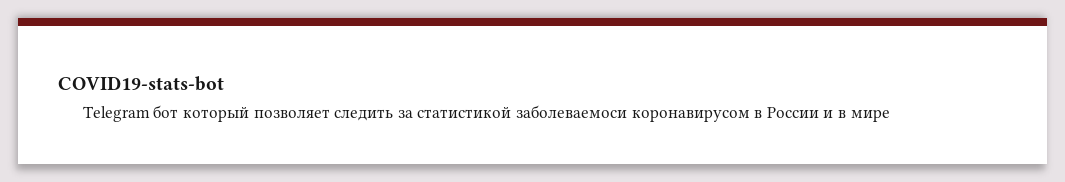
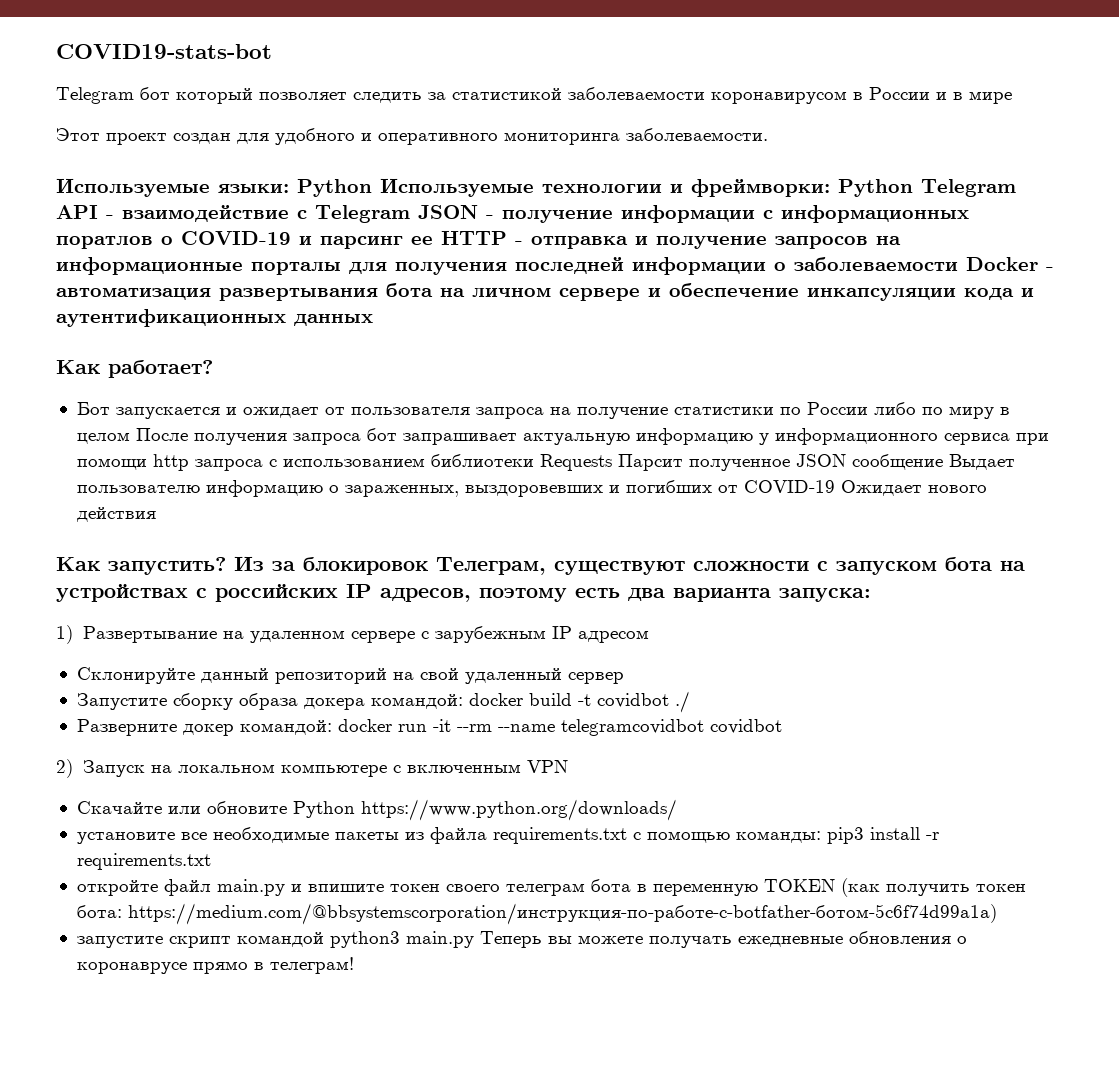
- Telegram бот который позволяет следить за статистикой заболеваемоси коронавирусом в России и в мире
+ Telegram бот который позволяет следить за статистикой заболеваемости коронавирусом в России и в мире
+ Этот проект создан для удобного и оперативного мониторинга заболеваемости.
+ Используемые языки: Python Используемые технологии и фреймворки: Python Telegram API - взаимодействие с Telegram JSON - получение информации с информационных поратлов о COVID-19 и парсинг ее HTTP - отправка и получение запросов на информационные порталы для получения последней информации о заболеваемости Docker - автоматизация развертывания бота на личном сервере и обеспечение инкапсуляции кода и аутентификационных данных
+ Как работает?
+ Бот запускается и ожидает от пользователя запроса на получение статистики по России либо по миру в целом После получения запроса бот запрашивает актуальную информацию у информационного сервиса при помощи http запроса с использованием библиотеки Requests Парсит полученное JSON сообщение Выдает пользователю информацию о зараженных, выздоровевших и погибших от COVID-19 Ожидает нового действия
+ Как запустить? Из за блокировок Телеграм, существуют сложности с запуском бота на устройствах с российских IP адресов, поэтому есть два варианта запуска:
+ 1) Развертывание на удаленном сервере с зарубежным IP адресом
+ Склонируйте данный репозиторий на свой удаленный сервер
+ Запустите сборку образа докера командой: docker build -t covidbot ./
+ Разверните докер командой: docker run -it --rm --name telegramcovidbot covidbot
+ 2) Запуск на локальном компьютере с включенным VPN
+ Скачайте или обновите Python https://www.python.org/downloads/
+ установите все необходимые пакеты из файла requirements.txt с помощью команды: pip3 install -r requirements.txt
+ откройте файл main.py и впишите токен своего телеграм бота в переменную TOKEN (как получить токен бота: https://medium.com/@bbsystemscorporation/инструкция-по-работе-с-botfather-ботом-5c6f74d99a1a)
+ запустите скрипт командой python3 main.py Теперь вы можете получать ежедневные обновления о коронаврусе прямо в телеграм!

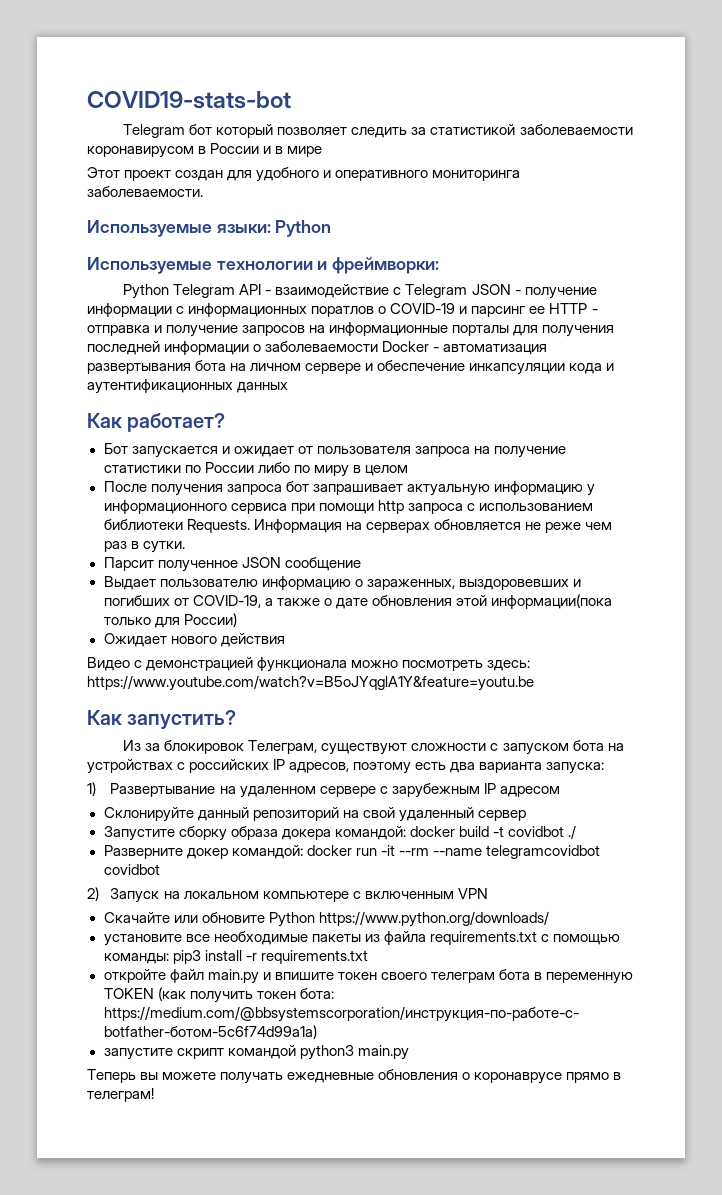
- Используемые языки: Python Используемые технологии и фреймворки: Python Telegram API - взаимодействие с Telegram JSON - получение информации с информационных поратлов о COVID-19 и парсинг ее HTTP - отправка и получение запросов на информационные порталы для получения последней информации о заболеваемости Docker - автоматизация развертывания бота на личном сервере и обеспечение инкапсуляции кода и аутентификационных данных
+ Используемые языки: Python
+ Используемые технологии и фреймворки:
+ Python Telegram API - взаимодействие с Telegram JSON - получение информации с информационных поратлов о COVID-19 и парсинг ее HTTP - отправка и получение запросов на информационные порталы для получения последней информации о заболеваемости Docker - автоматизация развертывания бота на личном сервере и обеспечение инкапсуляции кода и аутентификационных данных
- Бот запускается и ожидает от пользователя запроса на получение статистики по России либо по миру в целом После получения запроса бот запрашивает актуальную информацию у информационного сервиса при помощи http запроса с использованием библиотеки Requests Парсит полученное JSON сообщение Выдает пользователю информацию о зараженных, выздоровевших и погибших от COVID-19 Ожидает нового действия
+ Бот запускается и ожидает от пользователя запроса на получение статистики по России либо по миру в целом
+ После получения запроса бот запрашивает актуальную информацию у информационного сервиса при помощи http запроса с использованием библиотеки Requests. Информация на серверах обновляется не реже чем раз в сутки.
+ Парсит полученное JSON сообщение
+ Выдает пользователю информацию о зараженных, выздоровевших и погибших от COVID-19, а также о дате обновления этой информации(пока только для России)
+ Ожидает нового действия
+ Видео с демонстрацией функционала можно посмотреть здесь: https://www.youtube.com/watch?v=B5oJYqglA1Y&feature=youtu.be
- Как запустить? Из за блокировок Телеграм, существуют сложности с запуском бота на устройствах с российских IP адресов, поэтому есть два варианта запуска:
+ Как запустить?
+ Из за блокировок Телеграм, существуют сложности с запуском бота на устройствах с российских IP адресов, поэтому есть два варианта запуска:
- запустите скрипт командой python3 main.py Теперь вы можете получать ежедневные обновления о коронаврусе прямо в телеграм!
+ запустите скрипт командой python3 main.py
+ Теперь вы можете получать ежедневные обновления о коронаврусе прямо в телеграм!

